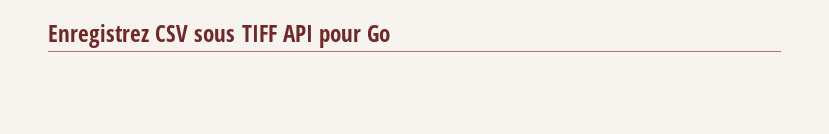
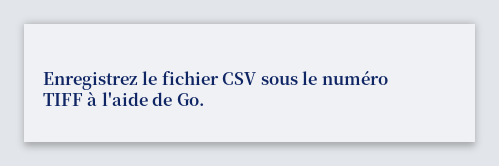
- Enregistrez CSV sous TIFF API pour Go
+ Enregistrez le fichier CSV sous le numéro TIFF à l'aide de Go.

